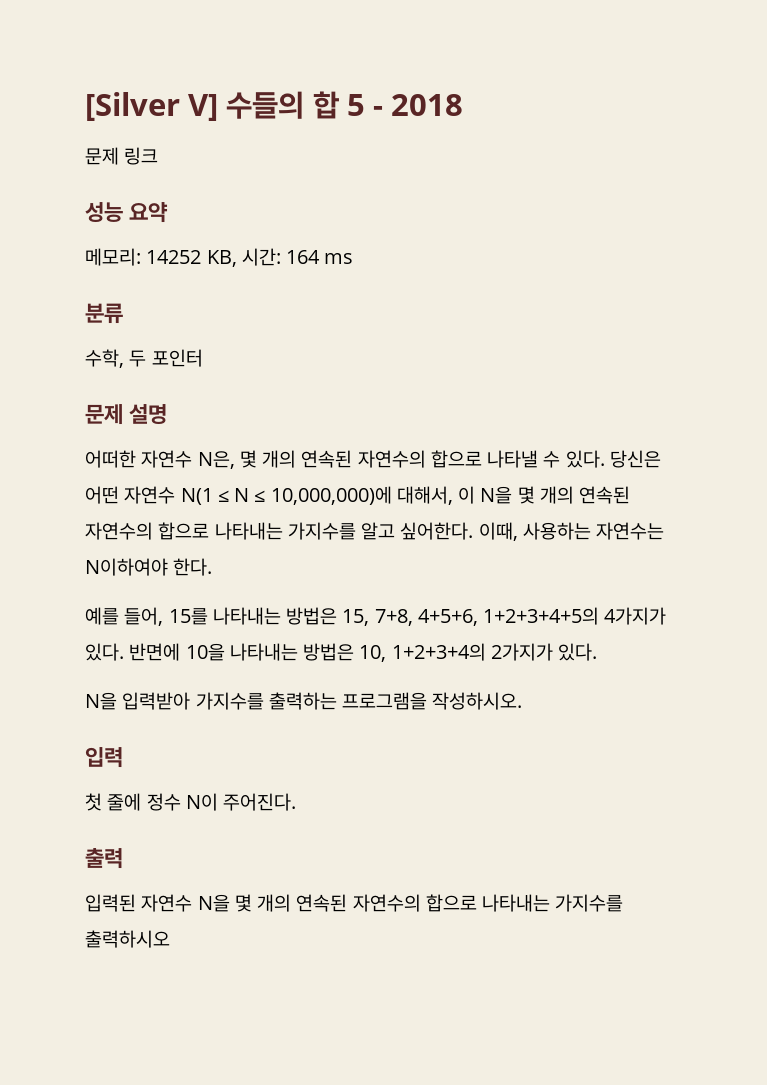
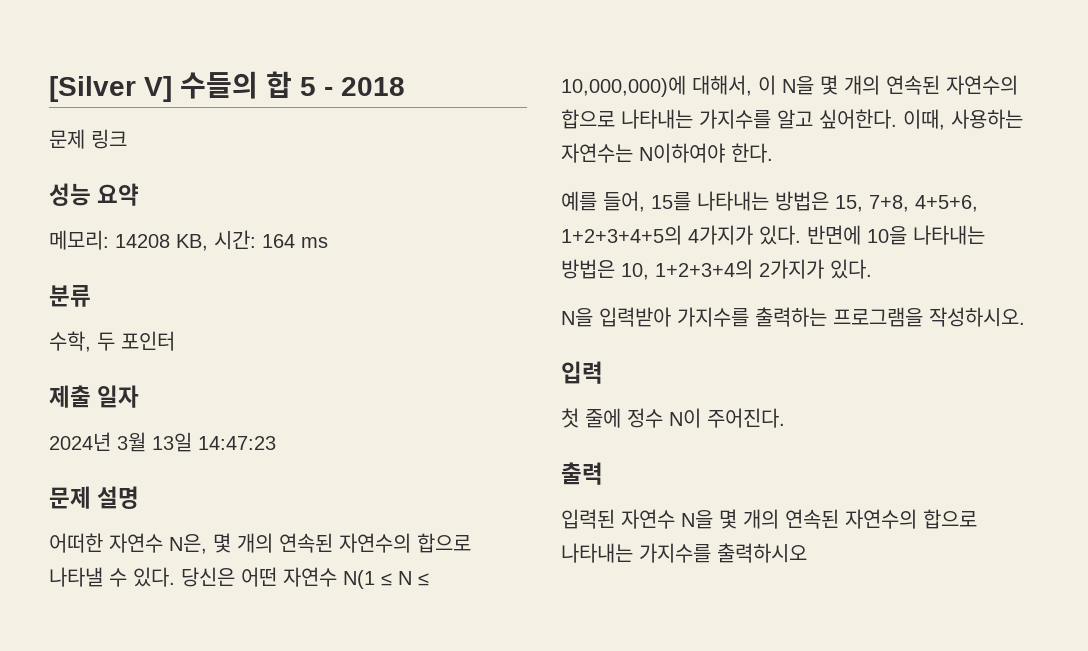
- 메모리: 14252 KB, 시간: 164 ms
+ 메모리: 14208 KB, 시간: 164 ms
+ 제출 일자
+ 2024년 3월 13일 14:47:23

